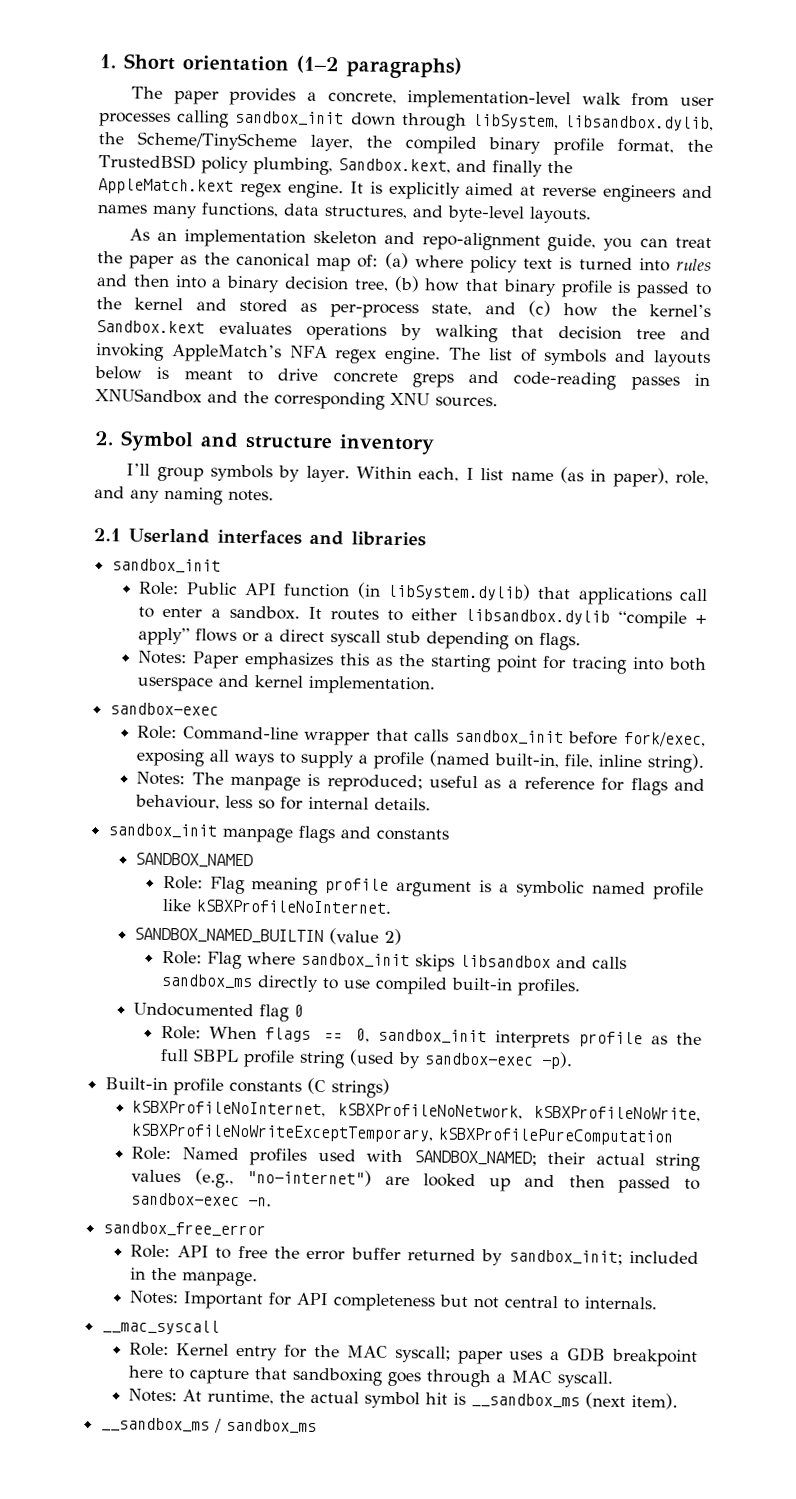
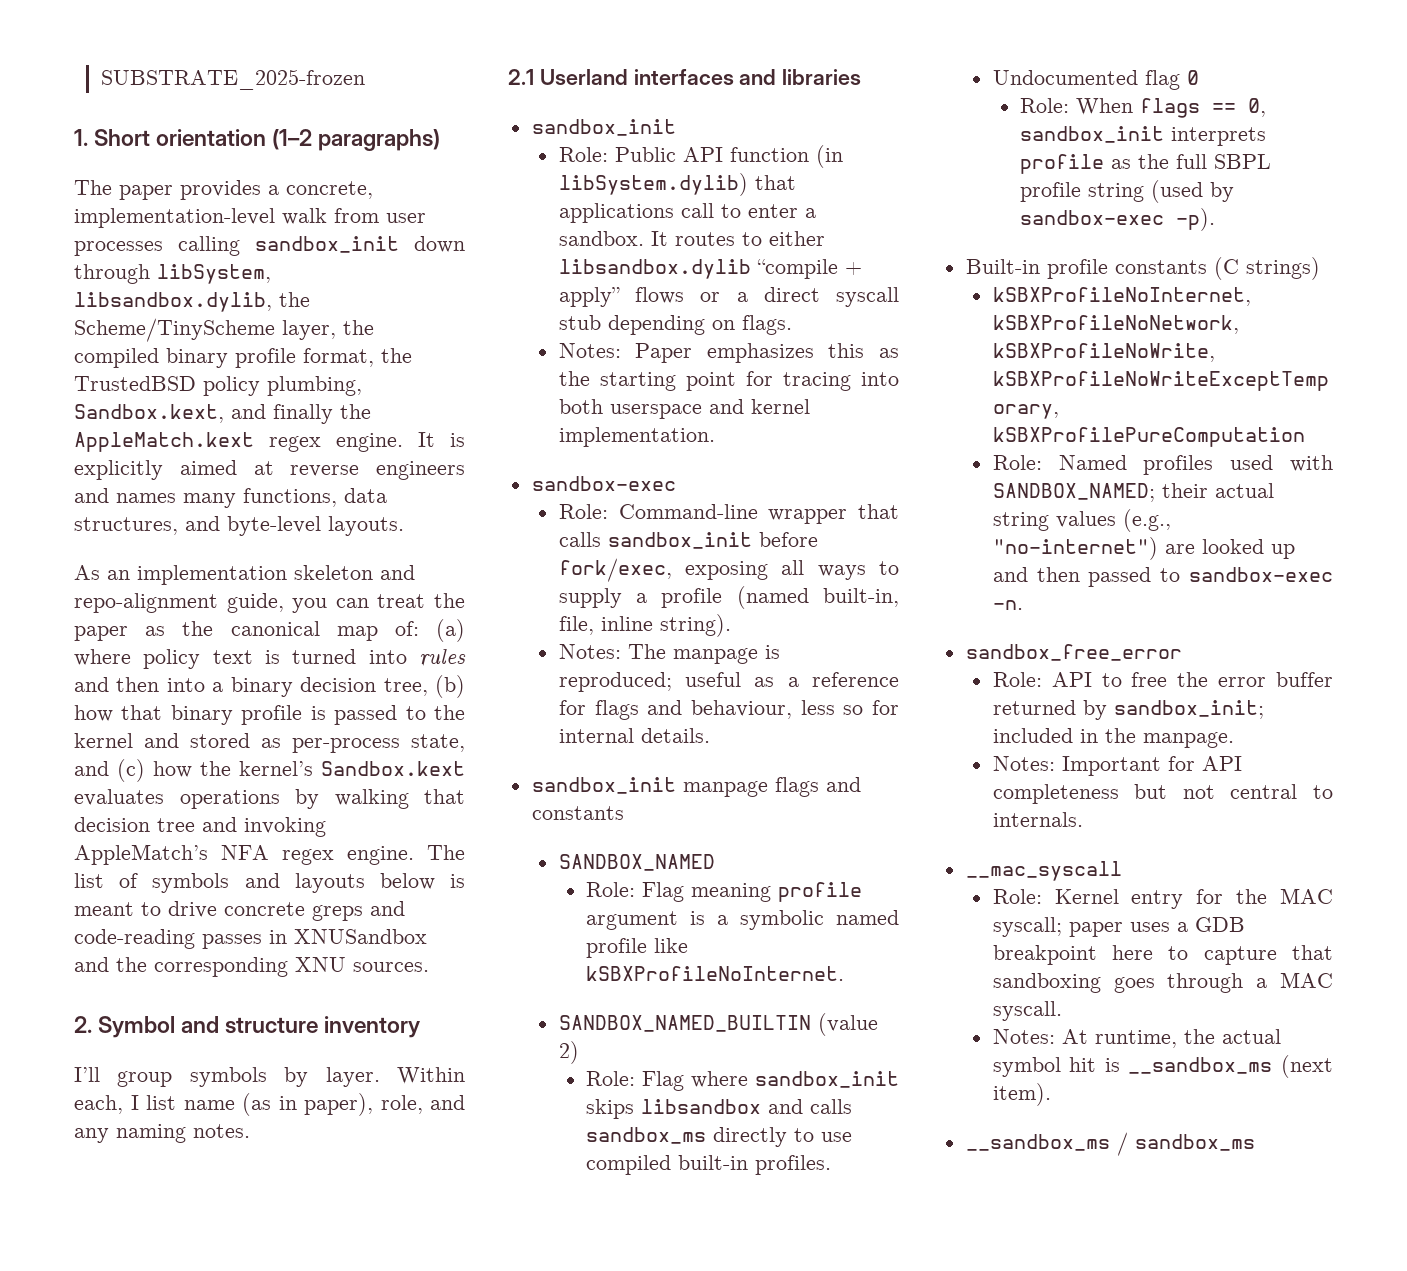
+ SUBSTRATE_2025-frozen

